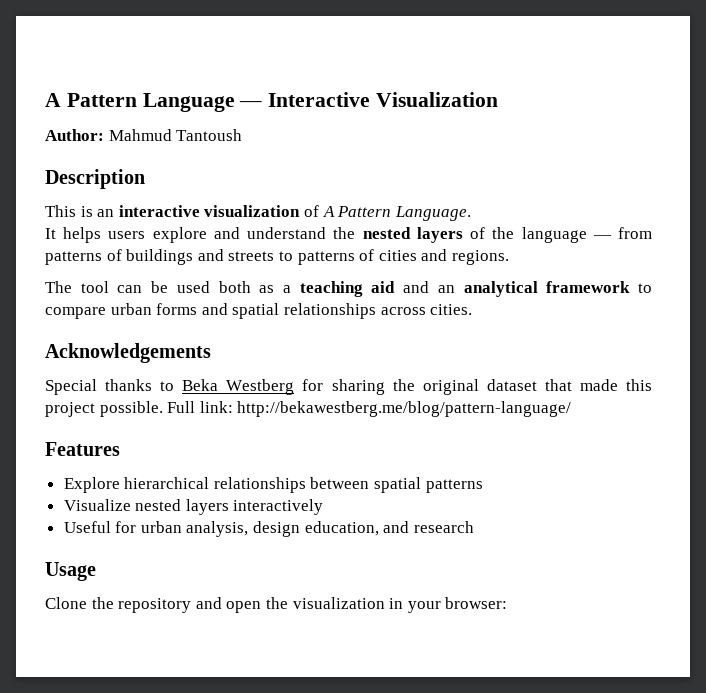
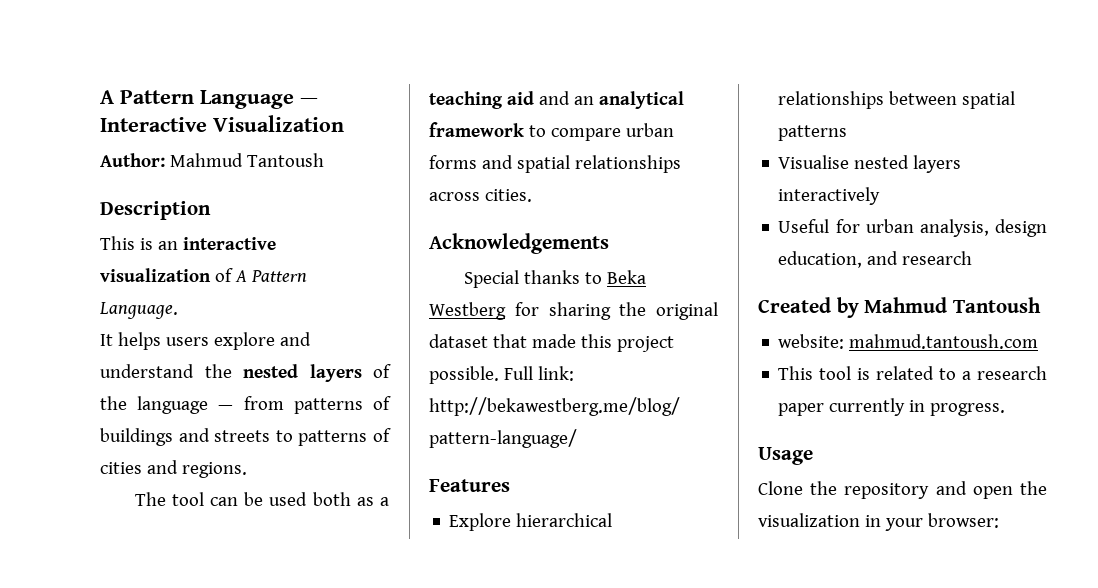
- Visualize nested layers interactively
+ Visualise nested layers interactively
+ Created by Mahmud Tantoush
+ website: mahmud.tantoush.com
+ This tool is related to a research paper currently in progress.

